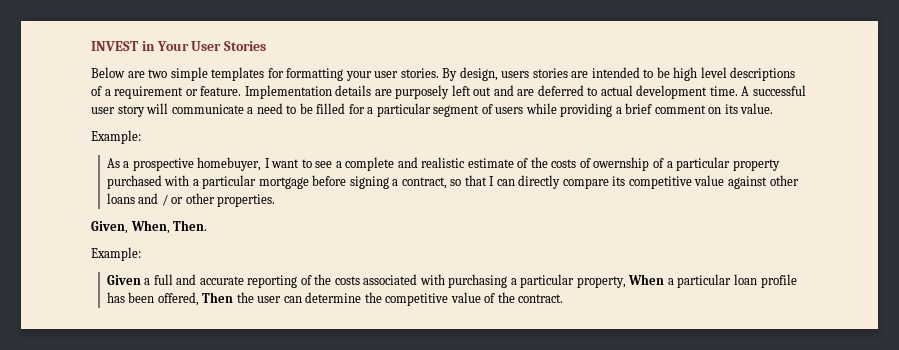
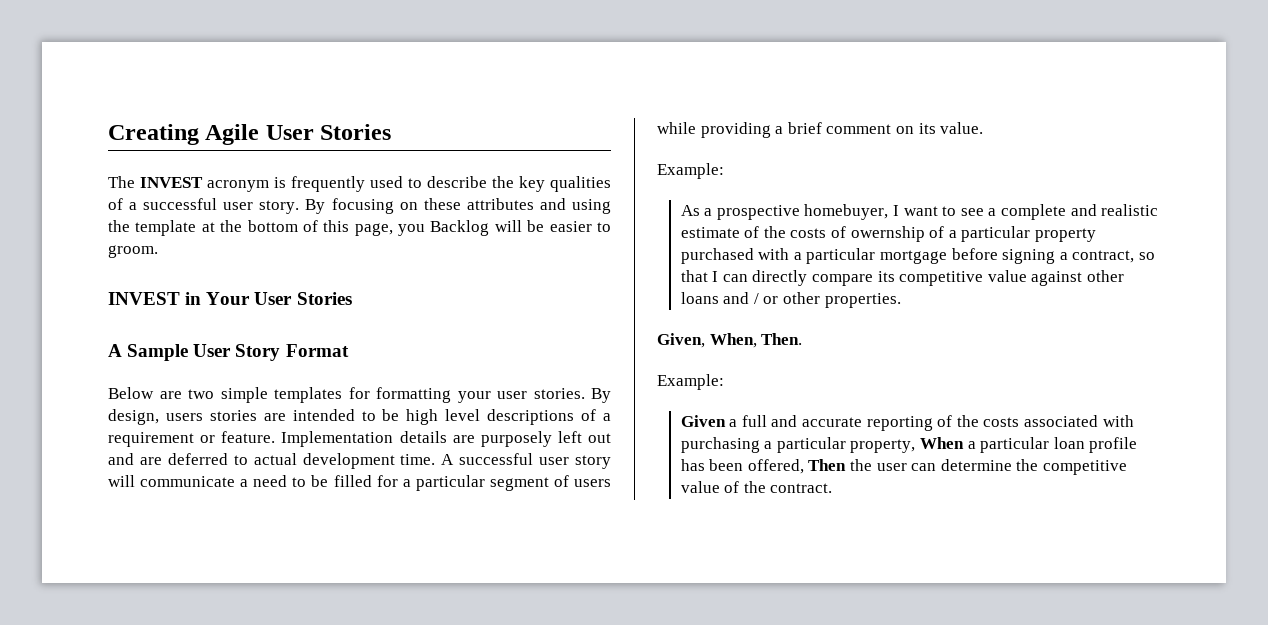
+ Creating Agile User Stories
+ The INVEST acronym is frequently used to describe the key qualities of a successful user story. By focusing on these attributes and using the template at the bottom of this page, you Backlog will be easier to groom.
+ A Sample User Story Format

